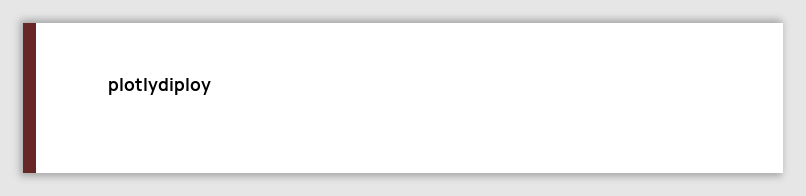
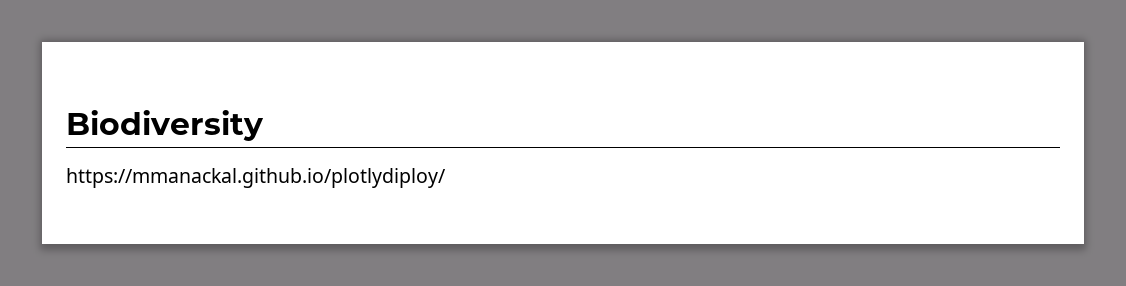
- plotlydiploy
+ Biodiversity
+ https://mmanackal.github.io/plotlydiploy/

